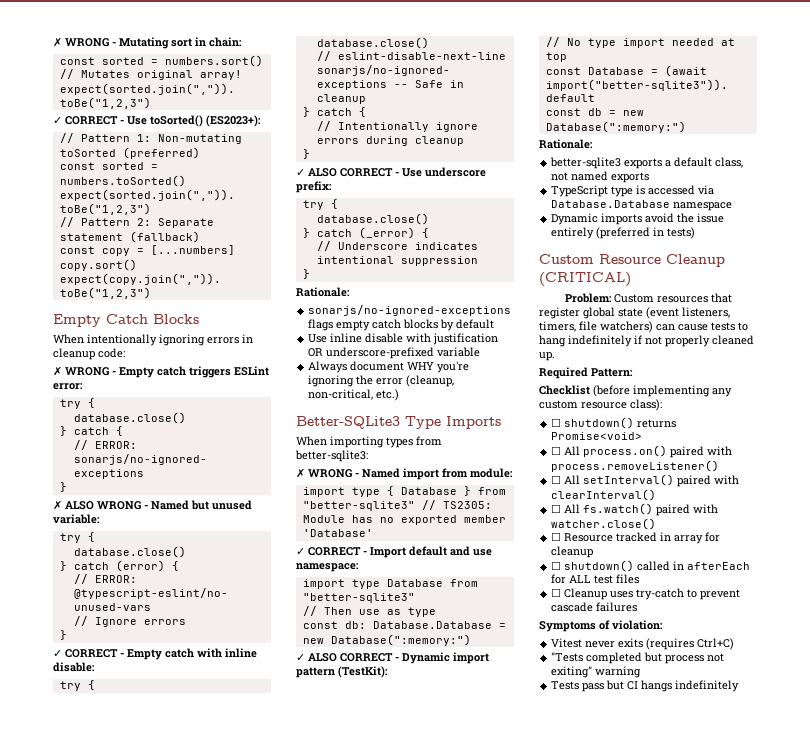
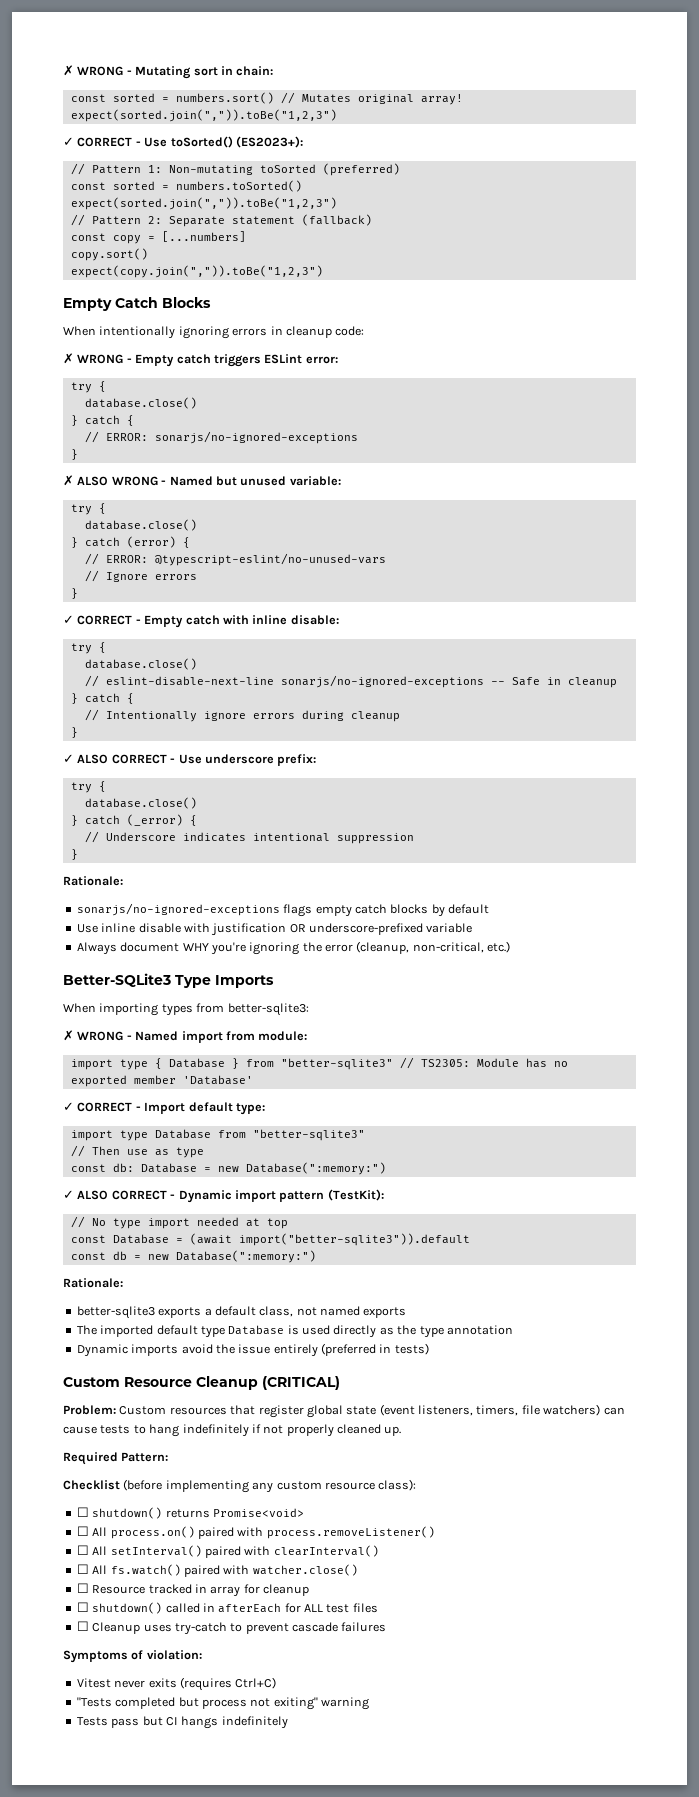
- ✓ CORRECT - Import default and use namespace:
+ ✓ CORRECT - Import default type:
- const db: Database.Database = new Database(":memory:")
+ const db: Database = new Database(":memory:")
- TypeScript type is accessed via Database.Database namespace
+ The imported default type Database is used directly as the type annotation

